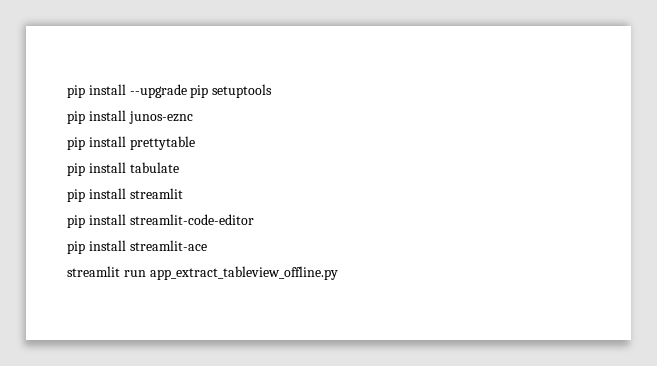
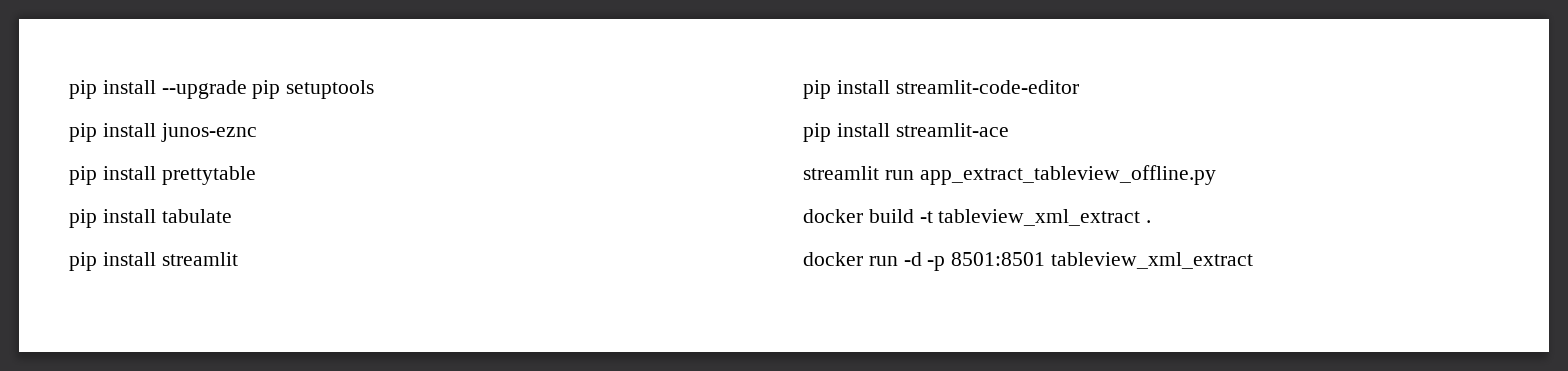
+ docker build -t tableview_xml_extract .
+ docker run -d -p 8501:8501 tableview_xml_extract

